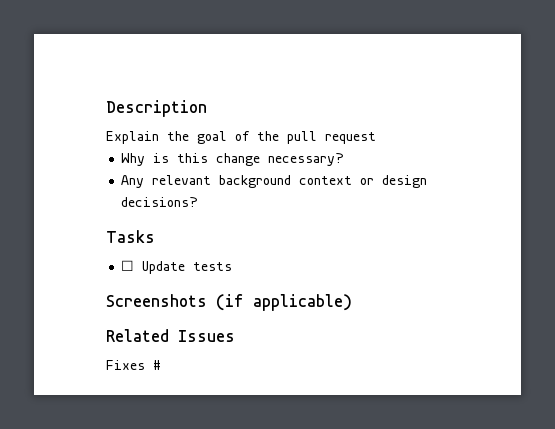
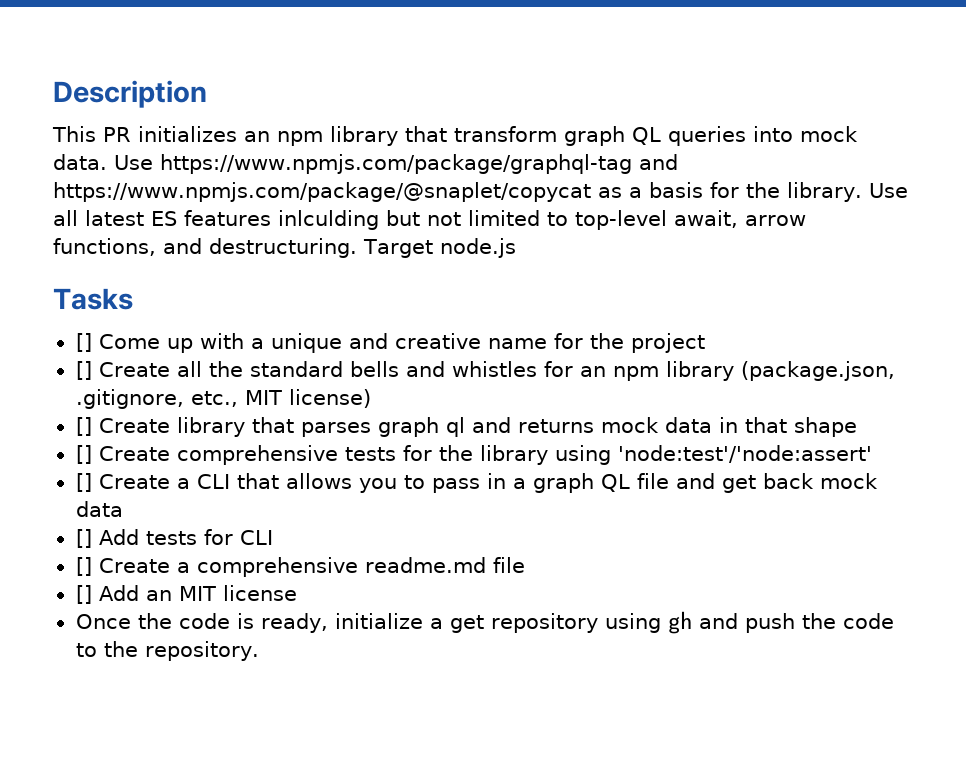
- Explain the goal of the pull request
- Why is this change necessary?
- Any relevant background context or design decisions?
+ This PR initializes an npm library that transform graph QL queries into mock data. Use https://www.npmjs.com/package/graphql-tag and https://www.npmjs.com/package/@snaplet/copycat as a basis for the library. Use all latest ES features inlculding but not limited to top-level await, arrow functions, and destructuring. Target node.js
  Tasks
- ☐ Update tests
- Screenshots (if applicable)
- Related Issues
- Fixes #
+ [] Come up with a unique and creative name for the project
+ [] Create all the standard bells and whistles for an npm library (package.json, .gitignore, etc., MIT license)
+ [] Create library that parses graph ql and returns mock data in that shape
+ [] Create comprehensive tests for the library using 'node:test'/'node:assert'
+ [] Create a CLI that allows you to pass in a graph QL file and get back mock data
+ [] Add tests for CLI
+ [] Create a comprehensive readme.md file
+ [] Add an MIT license
+ Once the code is ready, initialize a get repository using gh and push the code to the repository.

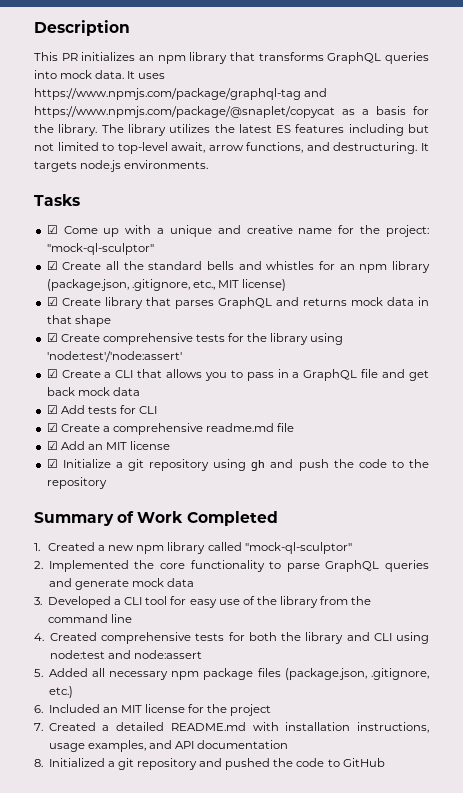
- This PR initializes an npm library that transform graph QL queries into mock data.
+ This PR initializes an npm library that transforms GraphQL queries into mock data.
- Use https://www.npmjs.com/package/graphql-tag and https://www.npmjs.com/package/@snaplet/copycat as a basis for the library.
+ It uses https://www.npmjs.com/package/graphql-tag and https://www.npmjs.com/package/@snaplet/copycat as a basis for the library.
- Use all latest ES features inlculding but not limited to top-level await, arrow functions, and destructuring.
+ The library utilizes the latest ES features including but not limited to top-level await, arrow functions, and destructuring.
- Target node.js
+ It targets node.js environments.
- [] Come up with a unique and creative name for the project
- [] Create all the standard bells and whistles for an npm library (package.json, .gitignore, etc., MIT license)
+ ☑ Come up with a unique and creative name for the project: "mock-ql-sculptor"
+ ☑ Create all the standard bells and whistles for an npm library (package.json, .gitignore, etc., MIT license)
- [] Create library that parses graph ql and returns mock data in that shape
+ ☑ Create library that parses GraphQL and returns mock data in that shape
- [] Create comprehensive tests for the library using 'node:test'/'node:assert'
+ ☑ Create comprehensive tests for the library using 'node:test'/'node:assert'
- [] Create a CLI that allows you to pass in a graph QL file and get back mock data
+ ☑ Create a CLI that allows you to pass in a GraphQL file and get back mock data
- [] Add tests for CLI
+ ☑ Add tests for CLI
- [] Create a comprehensive readme.md file
+ ☑ Create a comprehensive readme.md file
- [] Add an MIT license
+ ☑ Add an MIT license
- Once the code is ready, initialize a get repository using gh and push the code to the repository.
+ ☑ Initialize a git repository using gh and push the code to the repository
+ Summary of Work Completed
+ 1. Created a new npm library called "mock-ql-sculptor"
+ 2. Implemented the core functionality to parse GraphQL queries and generate mock data
+ 3. Developed a CLI tool for easy use of the library from the command line
+ 4. Created comprehensive tests for both the library and CLI using node:test and node:assert
+ 5. Added all necessary npm package files (package.json, .gitignore, etc.)
+ 6. Included an MIT license for the project
+ 7. Created a detailed README.md with installation instructions, usage examples, and API documentation
+ 8. Initialized a git repository and pushed the code to GitHub

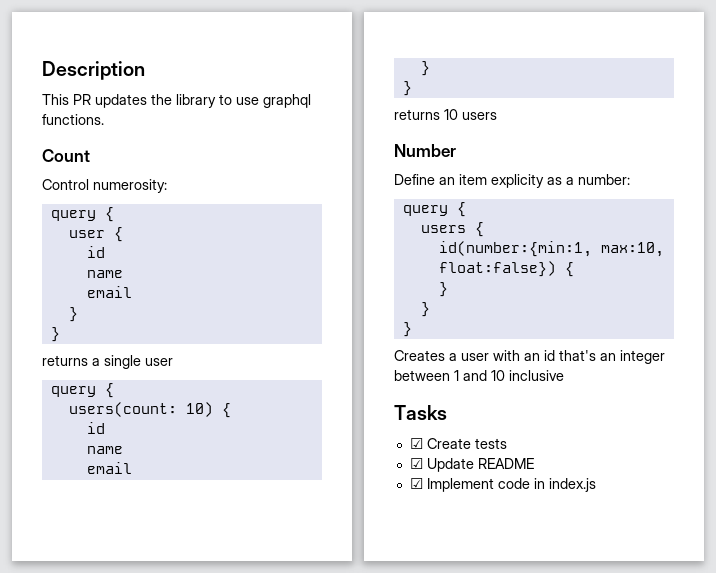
- This PR initializes an npm library that transforms GraphQL queries into mock data. It uses https://www.npmjs.com/package/graphql-tag and https://www.npmjs.com/package/@snaplet/copycat as a basis for the library. The library utilizes the latest ES features including but not limited to top-level await, arrow functions, and destructuring. It targets node.js environments.
+ This PR updates the library to use graphql functions.
+ Count
+ Control numerosity:
+ query {
+ user {
+ id
+ name
+ email
+ }
+ }
+ returns a single user
+ query {
+ users(count: 10) {
+ id
+ name
+ email
+ }
+ }
+ returns 10 users
+ Number
+ Define an item explicity as a number:
+ query {
+ users {
+ id(number:{min:1, max:10, float:false}) {
+ }
+ }
+ }
+ Creates a user with an id that's an integer between 1 and 10 inclusive
  Tasks
- ☑ Come up with a unique and creative name for the project: "mock-ql-sculptor"
- ☑ Create all the standard bells and whistles for an npm library (package.json, .gitignore, etc., MIT license)
- ☑ Create library that parses GraphQL and returns mock data in that shape
- ☑ Create comprehensive tests for the library using 'node:test'/'node:assert'
- ☑ Create a CLI that allows you to pass in a GraphQL file and get back mock data
- ☑ Add tests for CLI
- ☑ Create a comprehensive readme.md file
- ☑ Add an MIT license
- ☑ Initialize a git repository using gh and push the code to the repository
- Summary of Work Completed
- 1. Created a new npm library called "mock-ql-sculptor"
- 2. Implemented the core functionality to parse GraphQL queries and generate mock data
- 3. Developed a CLI tool for easy use of the library from the command line
- 4. Created comprehensive tests for both the library and CLI using node:test and node:assert
- 5. Added all necessary npm package files (package.json, .gitignore, etc.)
- 6. Included an MIT license for the project
- 7. Created a detailed README.md with installation instructions, usage examples, and API documentation
- 8. Initialized a git repository and pushed the code to GitHub
+ ☑ Create tests
+ ☑ Update README
+ ☑ Implement code in index.js

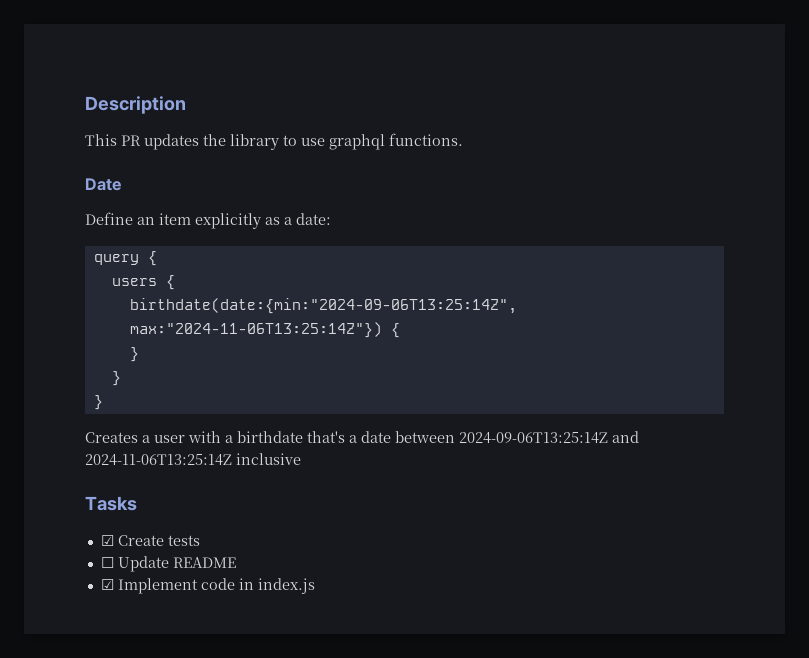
- Count
- Control numerosity:
- query {
- user {
- id
- name
- email
- }
- }
- returns a single user
- query {
- users(count: 10) {
- id
- name
- email
- }
- }
- returns 10 users
- Number
+ Date
- Define an item explicity as a number:
+ Define an item explicitly as a date:
- id(number:{min:1, max:10, float:false}) {
+ birthdate(date:{min:"2024-09-06T13:25:14Z", max:"2024-11-06T13:25:14Z"}) {
- Creates a user with an id that's an integer between 1 and 10 inclusive
+ Creates a user with a birthdate that's a date between 2024-09-06T13:25:14Z and 2024-11-06T13:25:14Z inclusive
- ☑ Update README
+ ☐ Update README

